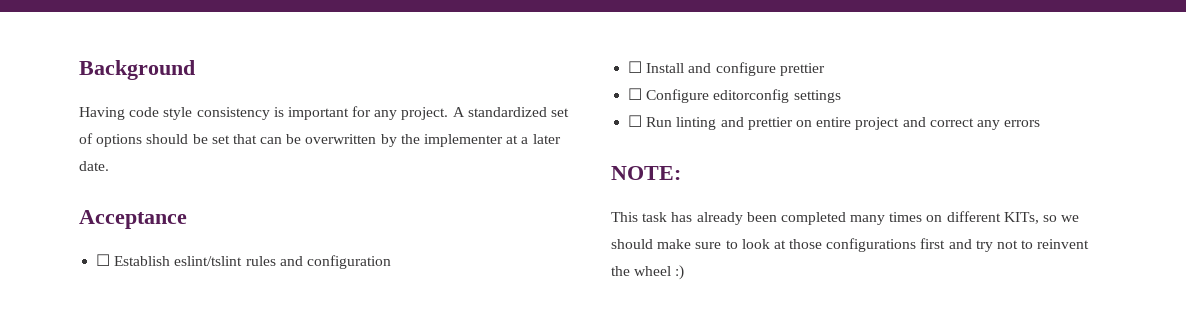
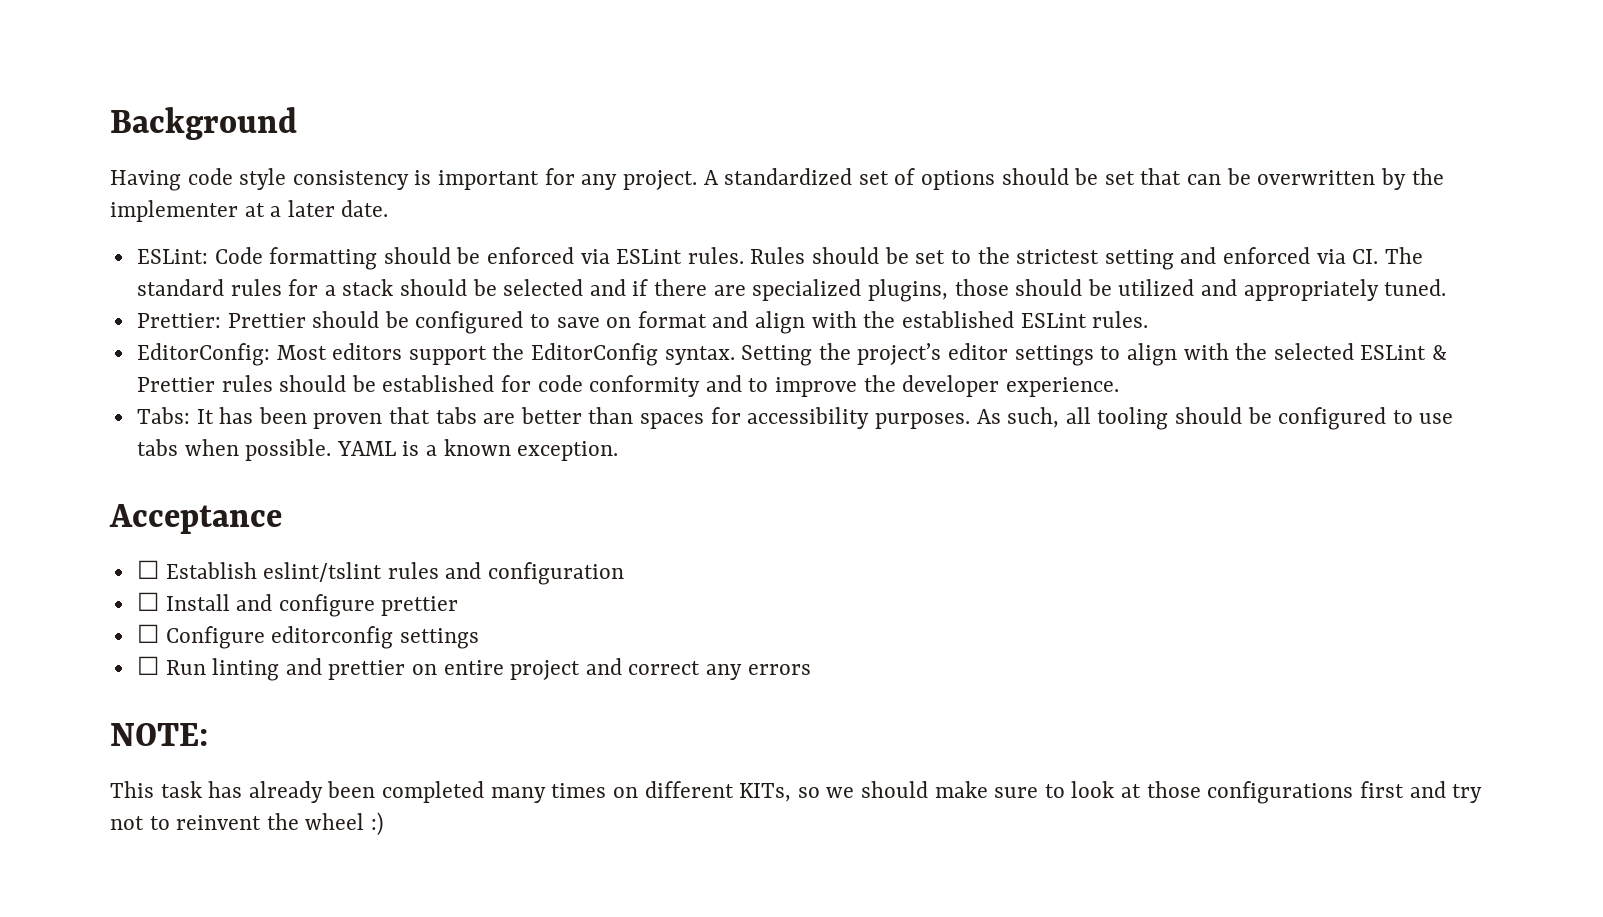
+ ESLint: Code formatting should be enforced via ESLint rules. Rules should be set to the strictest setting and enforced via CI. The standard rules for a stack should be selected and if there are specialized plugins, those should be utilized and appropriately tuned.
+ Prettier: Prettier should be configured to save on format and align with the established ESLint rules.
+ EditorConfig: Most editors support the EditorConfig syntax. Setting the project’s editor settings to align with the selected ESLint & Prettier rules should be established for code conformity and to improve the developer experience.
+ Tabs: It has been proven that tabs are better than spaces for accessibility purposes. As such, all tooling should be configured to use tabs when possible. YAML is a known exception.

